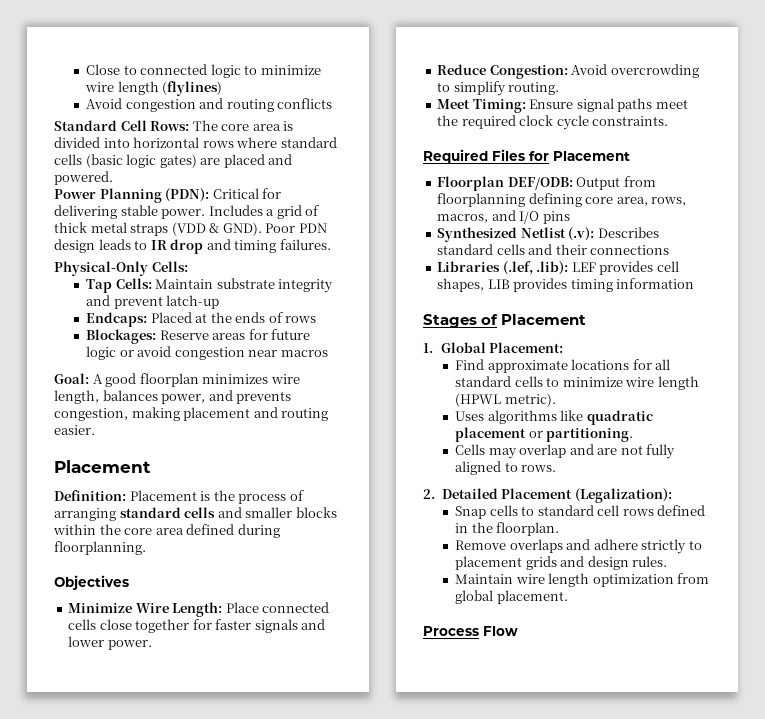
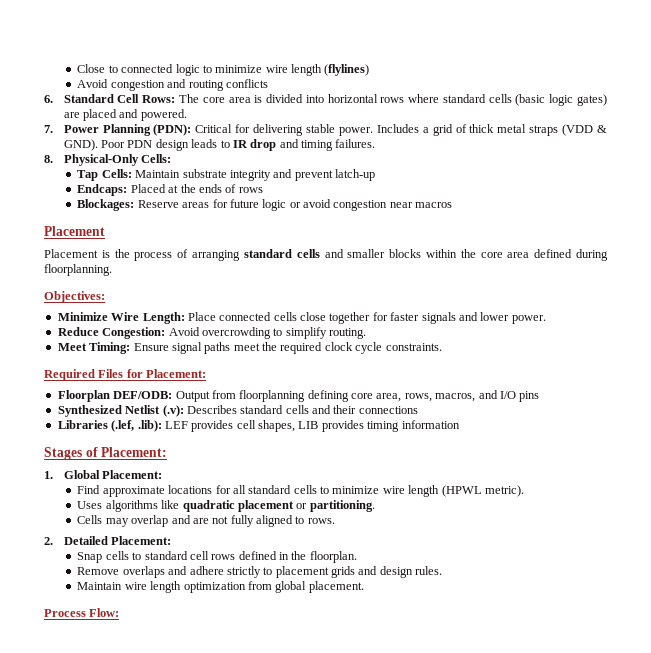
- Standard Cell Rows: The core area is divided into horizontal rows where standard cells (basic logic gates) are placed and powered.
+ 6. Standard Cell Rows: The core area is divided into horizontal rows where standard cells (basic logic gates) are placed and powered.
- Power Planning (PDN): Critical for delivering stable power.
+ 7. Power Planning (PDN): Critical for delivering stable power.
- Physical-Only Cells:
+ 8. Physical-Only Cells:
  Blockages: Reserve areas for future logic or avoid congestion near macros
- Goal: A good floorplan minimizes wire length, balances power, and prevents congestion, making placement and routing easier.
  Placement
- Definition: Placement is the process of arranging standard cells and smaller blocks within the core area defined during floorplanning.
+ Placement is the process of arranging standard cells and smaller blocks within the core area defined during floorplanning.
- Objectives
+ Objectives:
- Required Files for Placement
+ Required Files for Placement:
- Stages of Placement
+ Stages of Placement:
- 2. Detailed Placement (Legalization):
+ 2. Detailed Placement:
- Process Flow
+ Process Flow:

